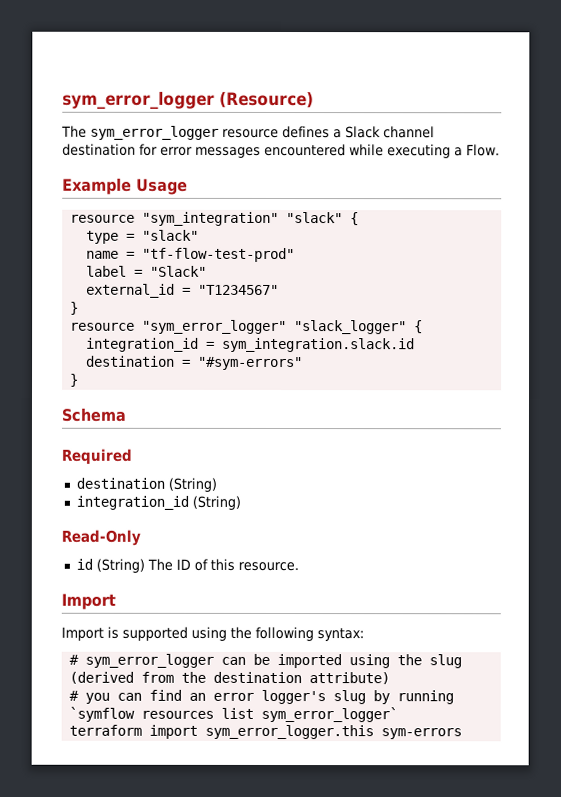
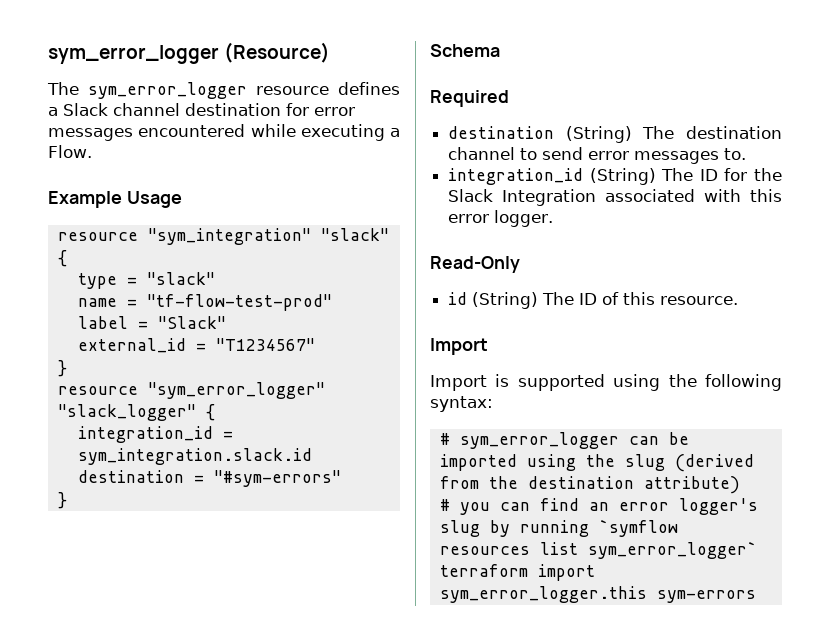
- destination (String)
- integration_id (String)
+ destination (String) The destination channel to send error messages to.
+ integration_id (String) The ID for the Slack Integration associated with this error logger.

